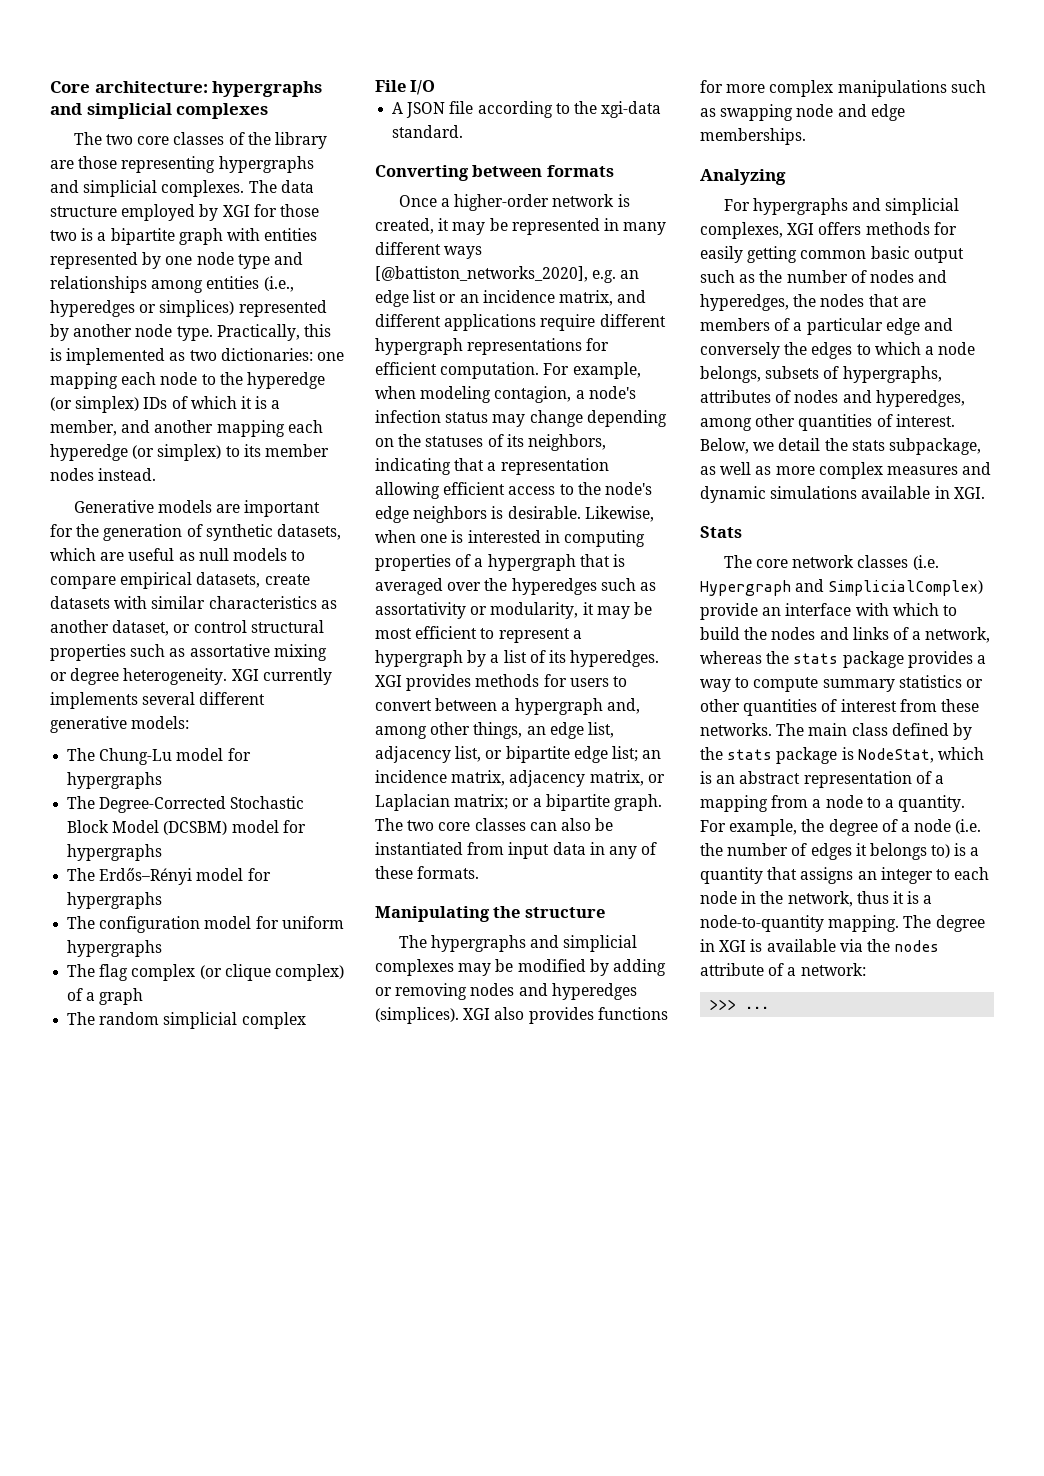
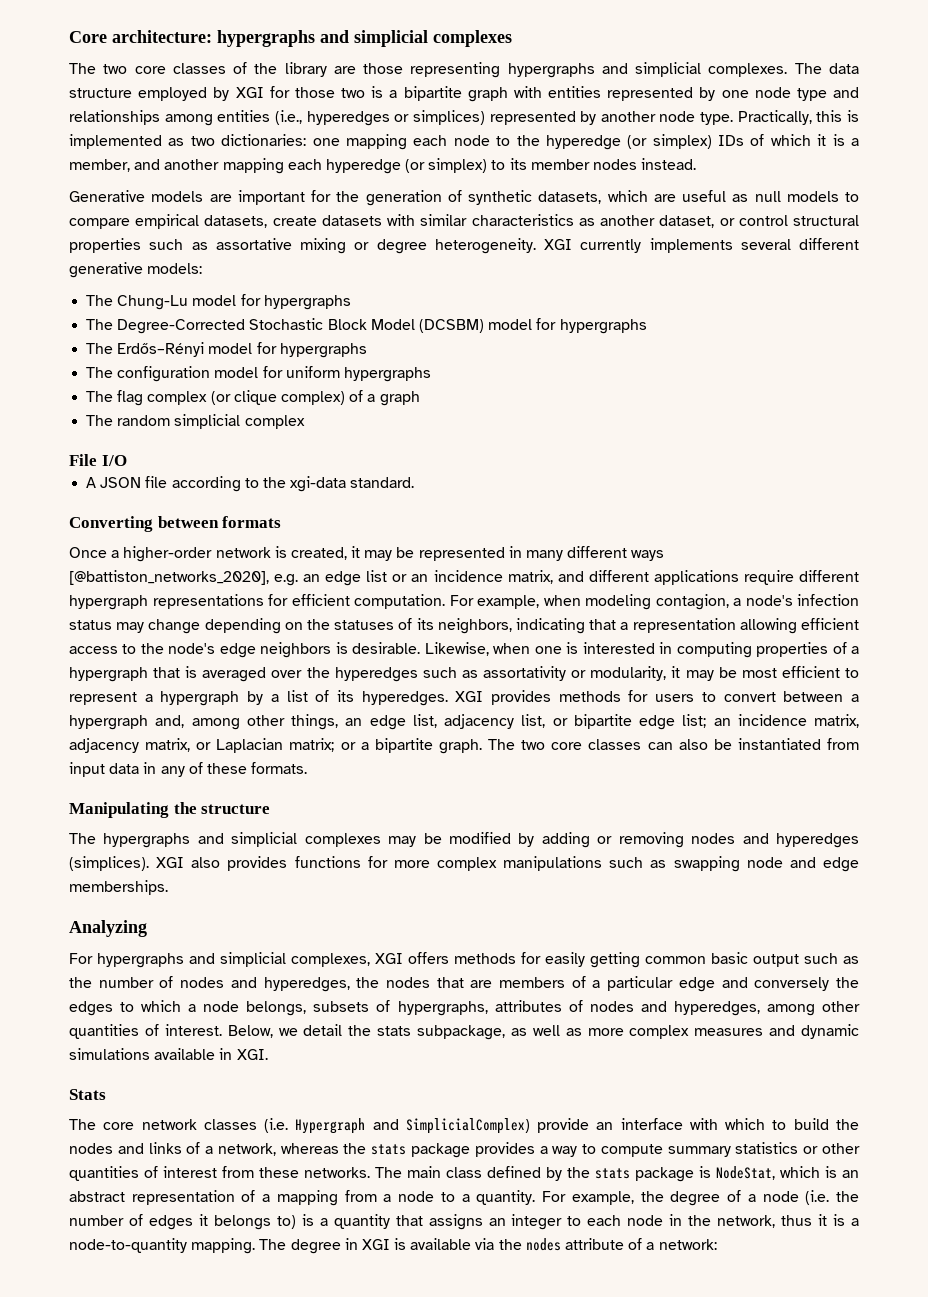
- >>> ...

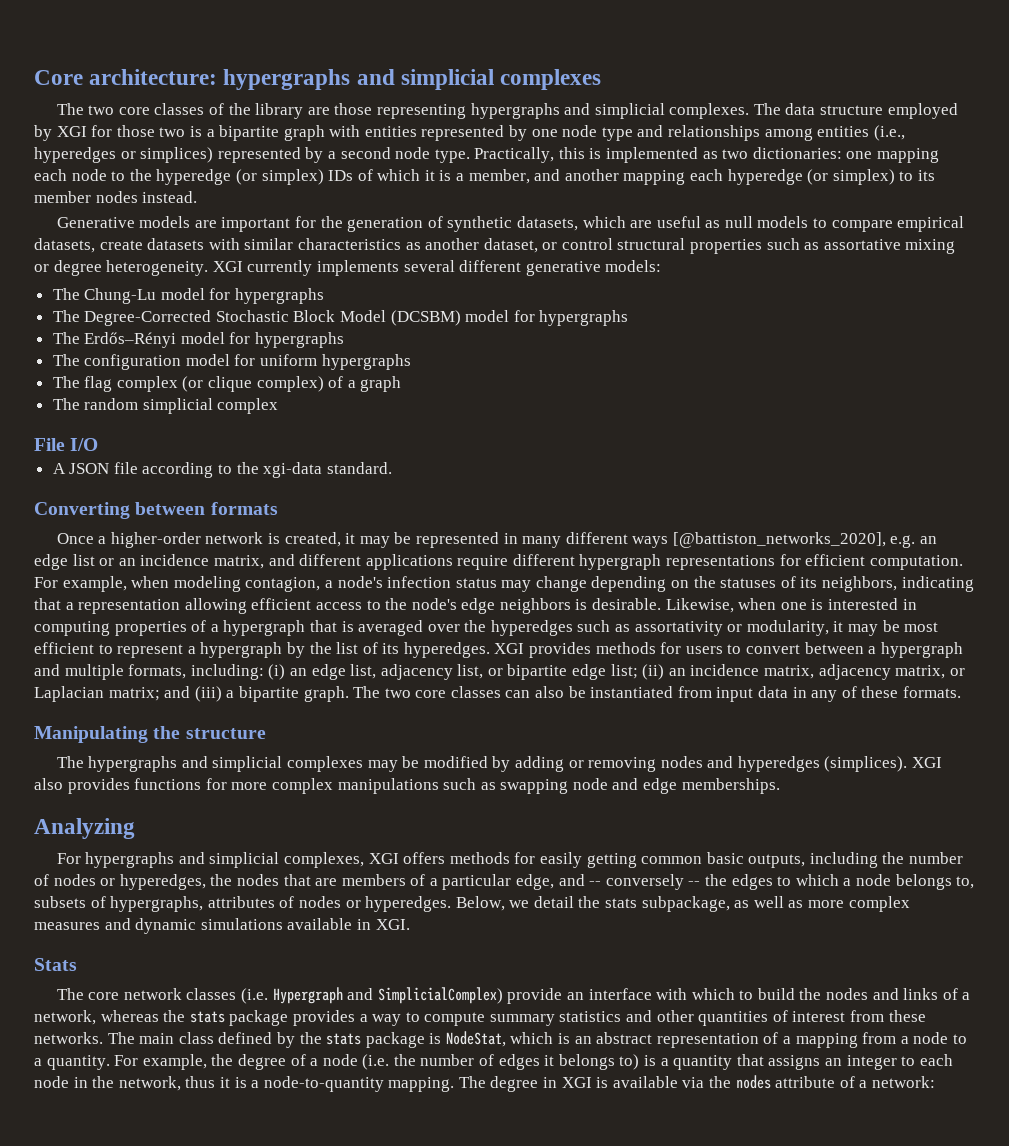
- The data structure employed by XGI for those two is a bipartite graph with entities represented by one node type and relationships among entities (i.e., hyperedges or simplices) represented by another node type.
+ The data structure employed by XGI for those two is a bipartite graph with entities represented by one node type and relationships among entities (i.e., hyperedges or simplices) represented by a second node type.
- Likewise, when one is interested in computing properties of a hypergraph that is averaged over the hyperedges such as assortativity or modularity, it may be most efficient to represent a hypergraph by a list of its hyperedges.
+ Likewise, when one is interested in computing properties of a hypergraph that is averaged over the hyperedges such as assortativity or modularity, it may be most efficient to represent a hypergraph by the list of its hyperedges.
- XGI provides methods for users to convert between a hypergraph and, among other things, an edge list, adjacency list, or bipartite edge list; an incidence matrix, adjacency matrix, or Laplacian matrix; or a bipartite graph.
+ XGI provides methods for users to convert between a hypergraph and multiple formats, including: (i) an edge list, adjacency list, or bipartite edge list; (ii) an incidence matrix, adjacency matrix, or Laplacian matrix; and (iii) a bipartite graph.
- For hypergraphs and simplicial complexes, XGI offers methods for easily getting common basic output such as the number of nodes and hyperedges, the nodes that are members of a particular edge and conversely the edges to which a node belongs, subsets of hypergraphs, attributes of nodes and hyperedges, among other quantities of interest.
+ For hypergraphs and simplicial complexes, XGI offers methods for easily getting common basic outputs, including the number of nodes or hyperedges, the nodes that are members of a particular edge, and -- conversely -- the edges to which a node belongs to, subsets of hypergraphs, attributes of nodes or hyperedges.
- The core network classes (i.e. Hypergraph and SimplicialComplex) provide an interface with which to build the nodes and links of a network, whereas the stats package provides a way to compute summary statistics or other quantities of interest from these networks.
+ The core network classes (i.e. Hypergraph and SimplicialComplex) provide an interface with which to build the nodes and links of a network, whereas the stats package provides a way to compute summary statistics and other quantities of interest from these networks.

